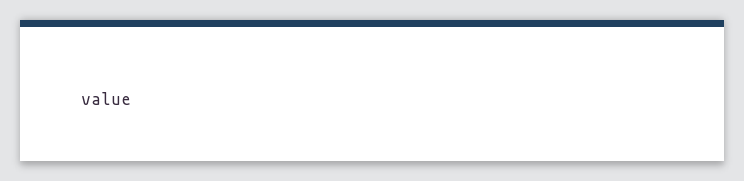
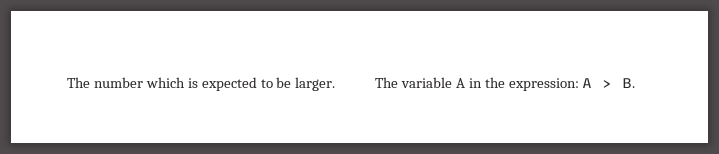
- value
+ The number which is expected to be larger. The variable A in the expression: A > B.

